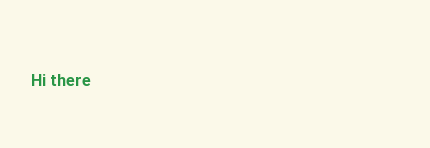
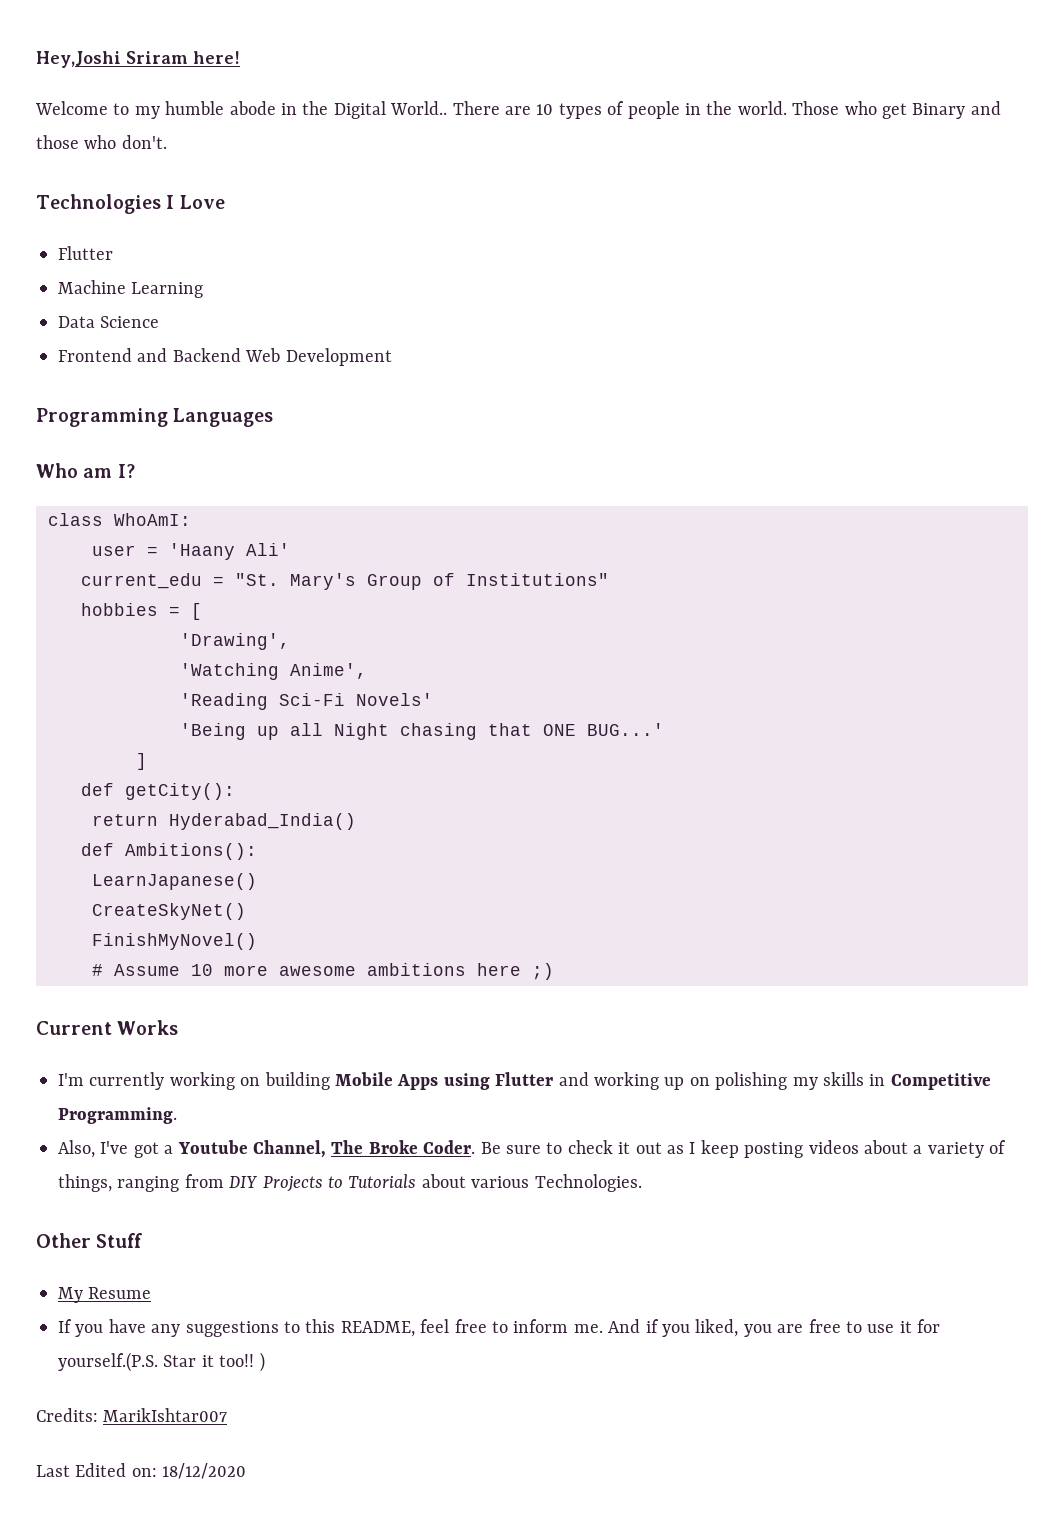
- Hi there
+ Hey,Joshi Sriram here!
+ Welcome to my humble abode in the Digital World.. There are 10 types of people in the world. Those who get Binary and those who don't.
+ Technologies I Love
+ Flutter
+ Machine Learning
+ Data Science
+ Frontend and Backend Web Development
+ Programming Languages
+ Who am I?
+ class WhoAmI:
+ user = 'Haany Ali'
+ current_edu = "St. Mary's Group of Institutions"
+ hobbies = [
+ 'Drawing',
+ 'Watching Anime',
+ 'Reading Sci-Fi Novels'
+ 'Being up all Night chasing that ONE BUG...'
+ ]
+ def getCity():
+ return Hyderabad_India()
+ def Ambitions():
+ LearnJapanese()
+ CreateSkyNet()
+ FinishMyNovel()
+ # Assume 10 more awesome ambitions here ;)
+ Current Works
+ I'm currently working on building Mobile Apps using Flutter and working up on polishing my skills in Competitive Programming.
+ Also, I've got a Youtube Channel, The Broke Coder. Be sure to check it out as I keep posting videos about a variety of things, ranging from DIY Projects to Tutorials about various Technologies.
+ Other Stuff
+ My Resume
+ If you have any suggestions to this README, feel free to inform me. And if you liked, you are free to use it for yourself.(P.S. Star it too!! )
+ Credits: MarikIshtar007
+ Last Edited on: 18/12/2020

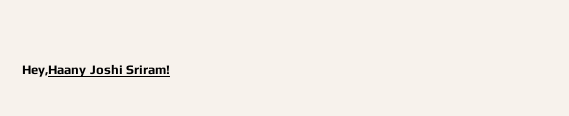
- Hey,Joshi Sriram here!
- Welcome to my humble abode in the Digital World.. There are 10 types of people in the world. Those who get Binary and those who don't.
- Technologies I Love
- Flutter
- Machine Learning
- Data Science
- Frontend and Backend Web Development
- Programming Languages
- Who am I?
- class WhoAmI:
- user = 'Haany Ali'
- current_edu = "St. Mary's Group of Institutions"
- hobbies = [
- 'Drawing',
- 'Watching Anime',
- 'Reading Sci-Fi Novels'
- 'Being up all Night chasing that ONE BUG...'
- ]
- def getCity():
- return Hyderabad_India()
- def Ambitions():
- LearnJapanese()
- CreateSkyNet()
- FinishMyNovel()
- # Assume 10 more awesome ambitions here ;)
- Current Works
- I'm currently working on building Mobile Apps using Flutter and working up on polishing my skills in Competitive Programming.
- Also, I've got a Youtube Channel, The Broke Coder. Be sure to check it out as I keep posting videos about a variety of things, ranging from DIY Projects to Tutorials about various Technologies.
- Other Stuff
- My Resume
- If you have any suggestions to this README, feel free to inform me. And if you liked, you are free to use it for yourself.(P.S. Star it too!! )
- Credits: MarikIshtar007
- Last Edited on: 18/12/2020
+ Hey,Haany Joshi Sriram!

